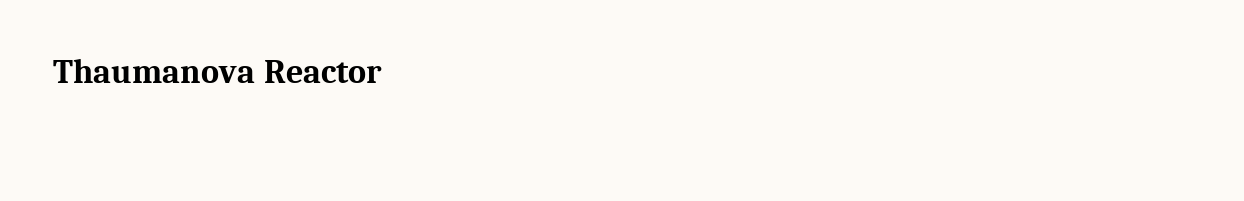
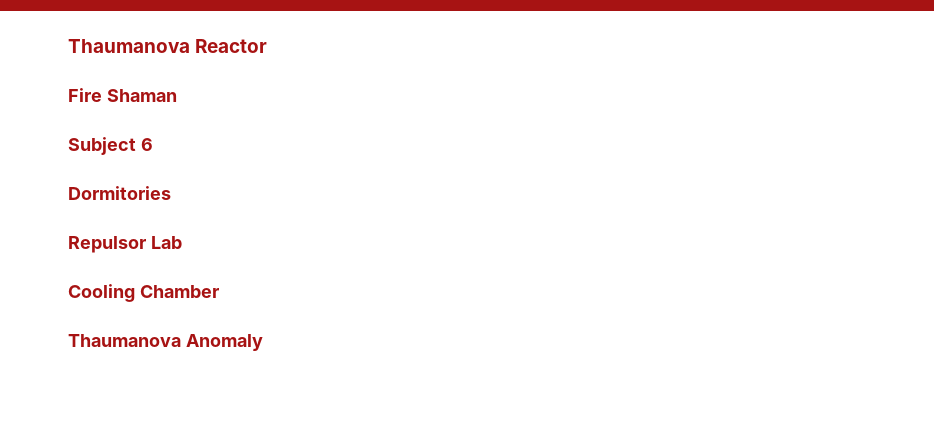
+ Fire Shaman
+ Subject 6
+ Dormitories
+ Repulsor Lab
+ Cooling Chamber
+ Thaumanova Anomaly

